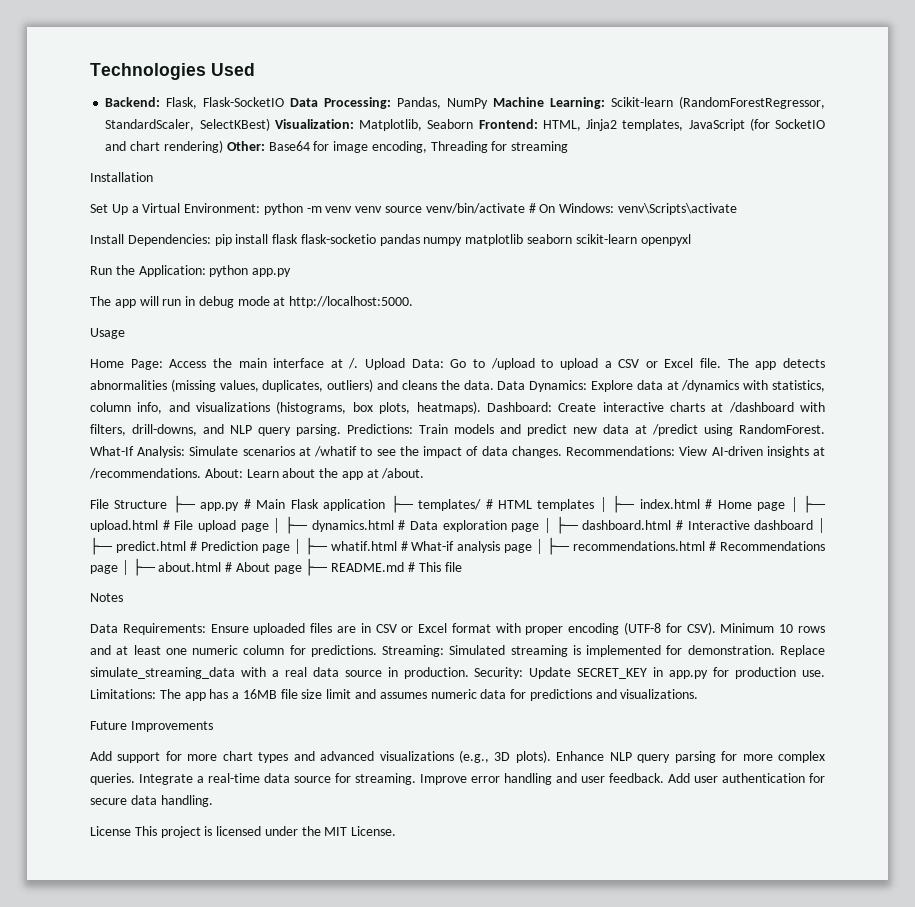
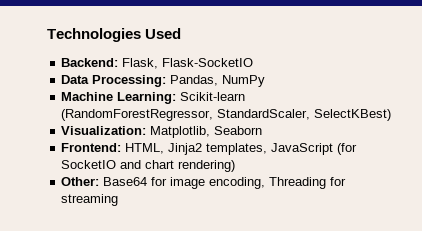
- Backend: Flask, Flask-SocketIO Data Processing: Pandas, NumPy Machine Learning: Scikit-learn (RandomForestRegressor, StandardScaler, SelectKBest) Visualization: Matplotlib, Seaborn Frontend: HTML, Jinja2 templates, JavaScript (for SocketIO and chart rendering) Other: Base64 for image encoding, Threading for streaming
+ Backend: Flask, Flask-SocketIO
+ Data Processing: Pandas, NumPy
+ Machine Learning: Scikit-learn (RandomForestRegressor, StandardScaler, SelectKBest)
+ Visualization: Matplotlib, Seaborn
+ Frontend: HTML, Jinja2 templates, JavaScript (for SocketIO and chart rendering)
+ Other: Base64 for image encoding, Threading for streaming
- Installation
- Set Up a Virtual Environment: python -m venv venv source venv/bin/activate # On Windows: venv\Scripts\activate
- Install Dependencies: pip install flask flask-socketio pandas numpy matplotlib seaborn scikit-learn openpyxl
- Run the Application: python app.py
- The app will run in debug mode at http://localhost:5000.
- Usage
- Home Page: Access the main interface at /. Upload Data: Go to /upload to upload a CSV or Excel file. The app detects abnormalities (missing values, duplicates, outliers) and cleans the data. Data Dynamics: Explore data at /dynamics with statistics, column info, and visualizations (histograms, box plots, heatmaps). Dashboard: Create interactive charts at /dashboard with filters, drill-downs, and NLP query parsing. Predictions: Train models and predict new data at /predict using RandomForest. What-If Analysis: Simulate scenarios at /whatif to see the impact of data changes. Recommendations: View AI-driven insights at /recommendations. About: Learn about the app at /about.
- File Structure ├── app.py # Main Flask application ├── templates/ # HTML templates │ ├── index.html # Home page │ ├── upload.html # File upload page │ ├── dynamics.html # Data exploration page │ ├── dashboard.html # Interactive dashboard │ ├── predict.html # Prediction page │ ├── whatif.html # What-if analysis page │ ├── recommendations.html # Recommendations page │ ├── about.html # About page ├── README.md # This file
- Notes
- Data Requirements: Ensure uploaded files are in CSV or Excel format with proper encoding (UTF-8 for CSV). Minimum 10 rows and at least one numeric column for predictions. Streaming: Simulated streaming is implemented for demonstration. Replace simulate_streaming_data with a real data source in production. Security: Update SECRET_KEY in app.py for production use. Limitations: The app has a 16MB file size limit and assumes numeric data for predictions and visualizations.
- Future Improvements
- Add support for more chart types and advanced visualizations (e.g., 3D plots). Enhance NLP query parsing for more complex queries. Integrate a real-time data source for streaming. Improve error handling and user feedback. Add user authentication for secure data handling.
- License This project is licensed under the MIT License.

